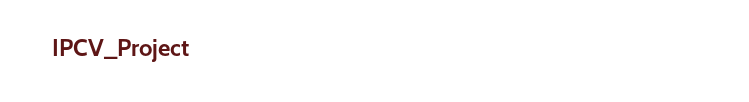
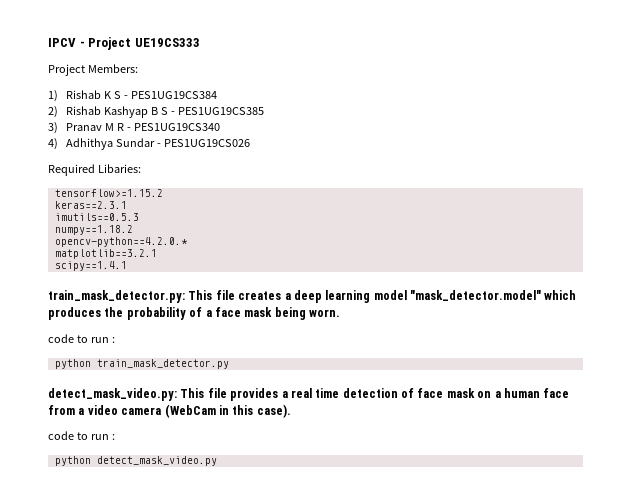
- IPCV_Project
+ IPCV - Project UE19CS333
+ Project Members:
+ 1) Rishab K S - PES1UG19CS384
+ 2) Rishab Kashyap B S - PES1UG19CS385
+ 3) Pranav M R - PES1UG19CS340
+ 4) Adhithya Sundar - PES1UG19CS026
+ Required Libaries:
+ tensorflow>=1.15.2
+ keras==2.3.1
+ imutils==0.5.3
+ numpy==1.18.2
+ opencv-python==4.2.0.*
+ matplotlib==3.2.1
+ scipy==1.4.1
+ train_mask_detector.py: This file creates a deep learning model "mask_detector.model" which produces the probability of a face mask being worn.
+ code to run :
+ python train_mask_detector.py
+ detect_mask_video.py: This file provides a real time detection of face mask on a human face from a video camera (WebCam in this case).
+ code to run :
+ python detect_mask_video.py

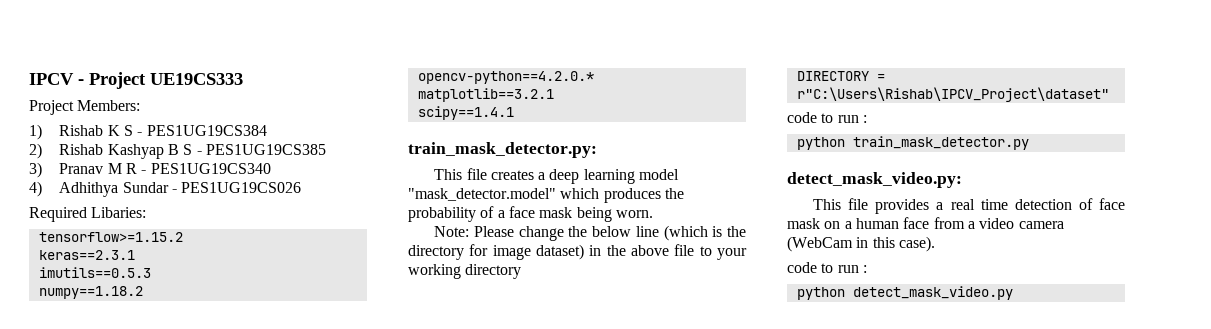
- train_mask_detector.py: This file creates a deep learning model "mask_detector.model" which produces the probability of a face mask being worn.
+ train_mask_detector.py:
+ This file creates a deep learning model "mask_detector.model" which produces the probability of a face mask being worn.
+ Note: Please change the below line (which is the directory for image dataset) in the above file to your working directory
+ DIRECTORY = r"C:\Users\Rishab\IPCV_Project\dataset"
- detect_mask_video.py: This file provides a real time detection of face mask on a human face from a video camera (WebCam in this case).
+ detect_mask_video.py:
+ This file provides a real time detection of face mask on a human face from a video camera (WebCam in this case).

